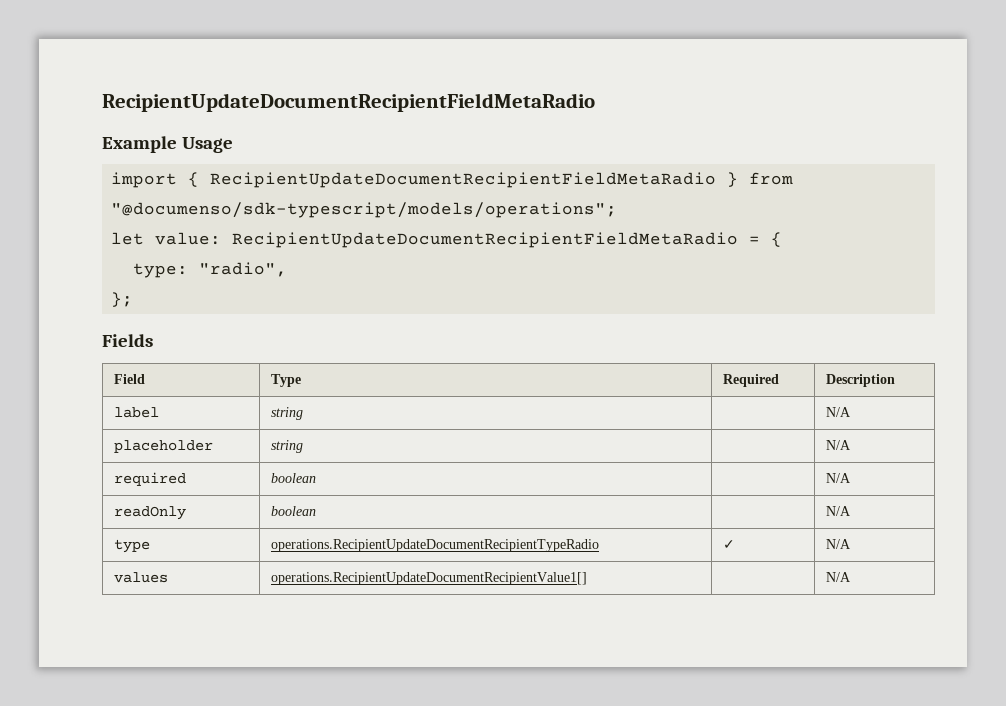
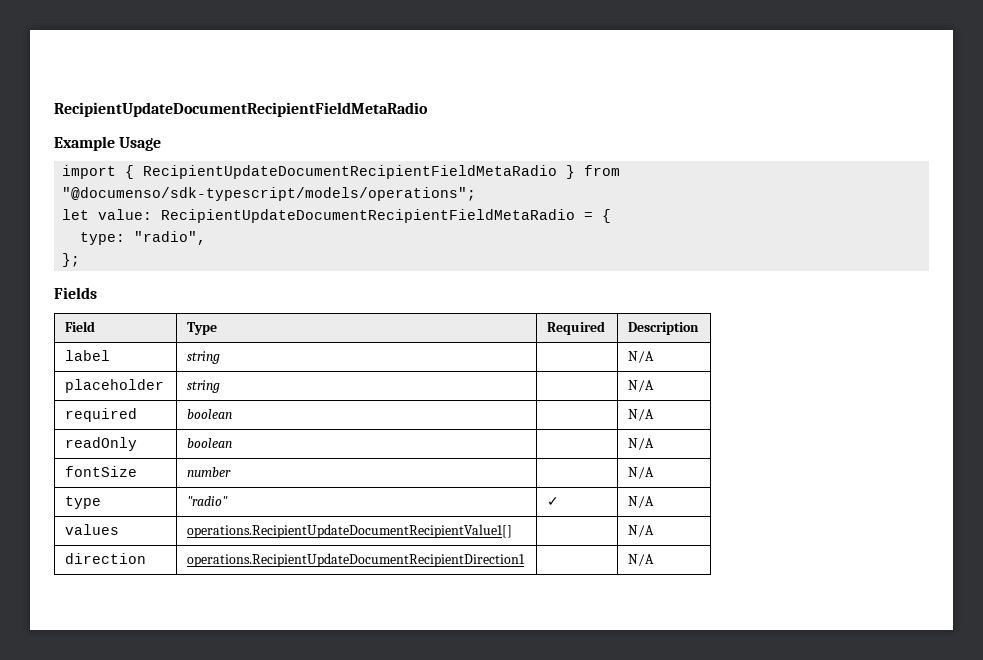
+ fontSize | number | | N/A
- type | operations.RecipientUpdateDocumentRecipientTypeRadio | ✓ | N/A
+ type | "radio" | ✓ | N/A
+ direction | operations.RecipientUpdateDocumentRecipientDirection1 | | N/A

